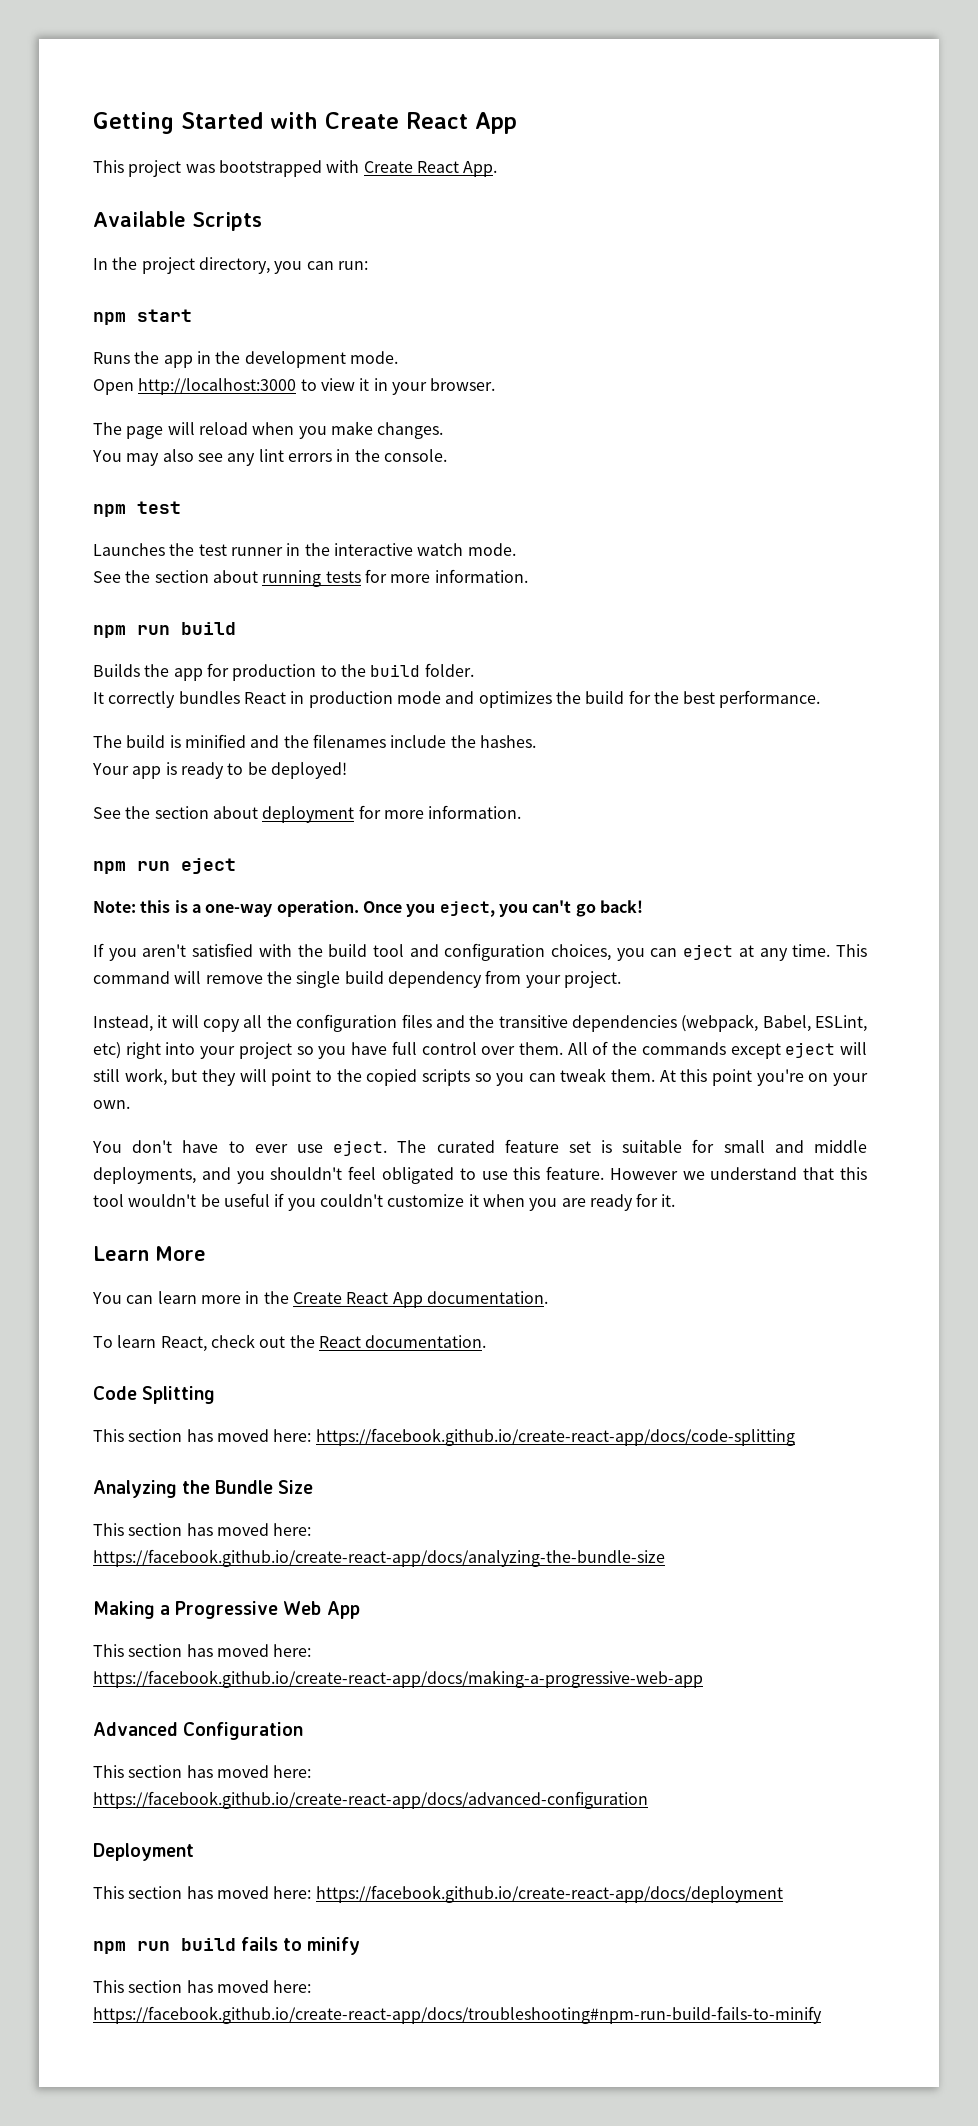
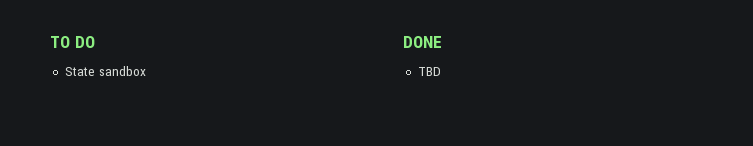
- Getting Started with Create React App
- This project was bootstrapped with Create React App.
- Available Scripts
- In the project directory, you can run:
- npm start
- Runs the app in the development mode.
- Open http://localhost:3000 to view it in your browser.
- The page will reload when you make changes.
- You may also see any lint errors in the console.
- npm test
- Launches the test runner in the interactive watch mode.
- See the section about running tests for more information.
- npm run build
- Builds the app for production to the build folder.
- It correctly bundles React in production mode and optimizes the build for the best performance.
- The build is minified and the filenames include the hashes.
- Your app is ready to be deployed!
- See the section about deployment for more information.
- npm run eject
- Note: this is a one-way operation. Once you eject, you can't go back!
- If you aren't satisfied with the build tool and configuration choices, you can eject at any time. This command will remove the single build dependency from your project.
- Instead, it will copy all the configuration files and the transitive dependencies (webpack, Babel, ESLint, etc) right into your project so you have full control over them. All of the commands except eject will still work, but they will point to the copied scripts so you can tweak them. At this point you're on your own.
- You don't have to ever use eject. The curated feature set is suitable for small and middle deployments, and you shouldn't feel obligated to use this feature. However we understand that this tool wouldn't be useful if you couldn't customize it when you are ready for it.
- Learn More
- You can learn more in the Create React App documentation.
- To learn React, check out the React documentation.
- Code Splitting
- This section has moved here: https://facebook.github.io/create-react-app/docs/code-splitting
- Analyzing the Bundle Size
- This section has moved here: https://facebook.github.io/create-react-app/docs/analyzing-the-bundle-size
- Making a Progressive Web App
- This section has moved here: https://facebook.github.io/create-react-app/docs/making-a-progressive-web-app
- Advanced Configuration
- This section has moved here: https://facebook.github.io/create-react-app/docs/advanced-configuration
- Deployment
- This section has moved here: https://facebook.github.io/create-react-app/docs/deployment
- npm run build fails to minify
- This section has moved here: https://facebook.github.io/create-react-app/docs/troubleshooting#npm-run-build-fails-to-minify
+ TO DO
+ State sandbox
+ DONE
+ TBD

